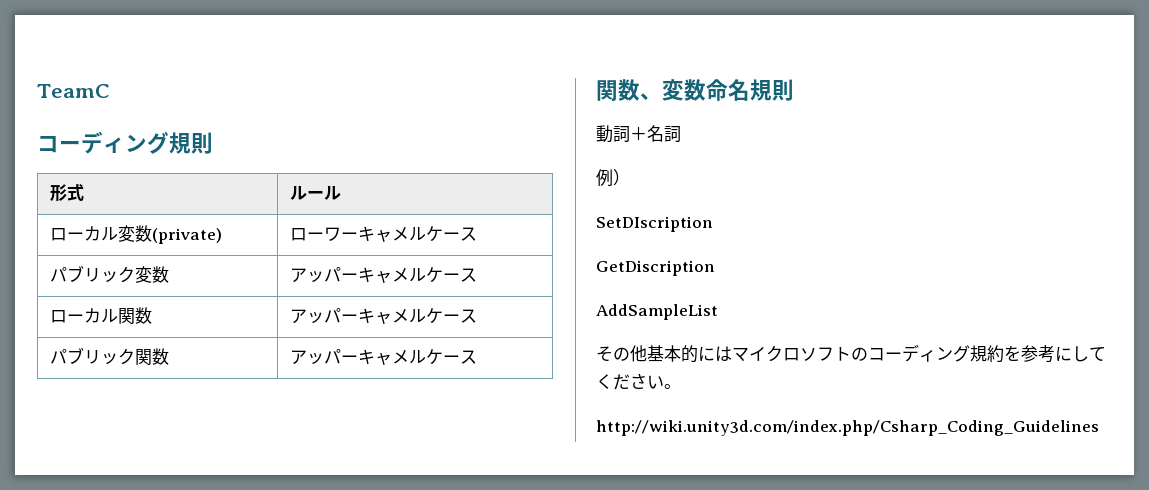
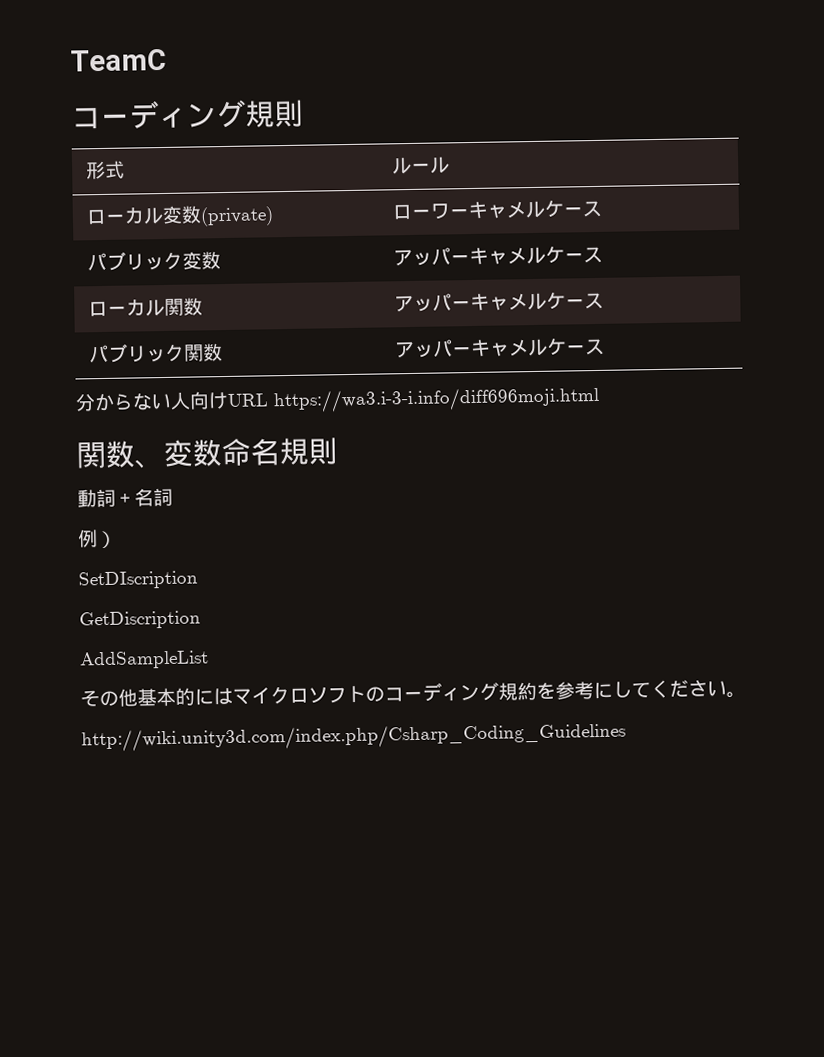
+ 分からない人向けURL https://wa3.i-3-i.info/diff696moji.html

